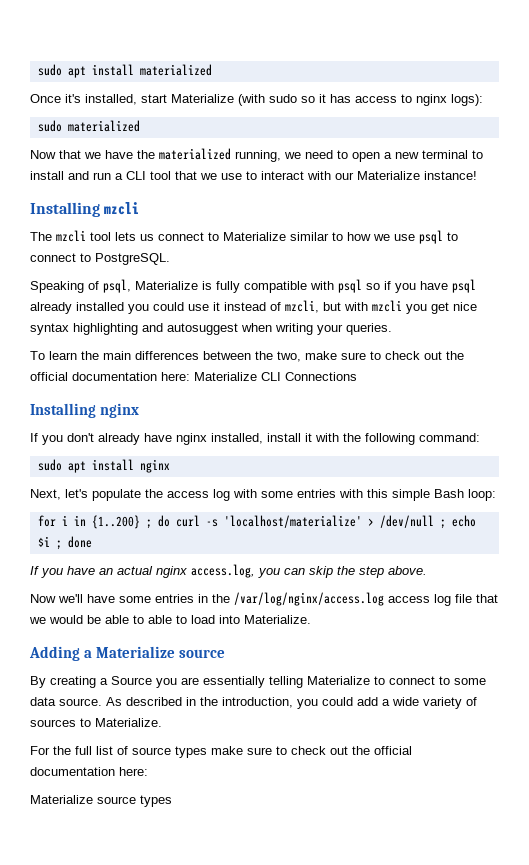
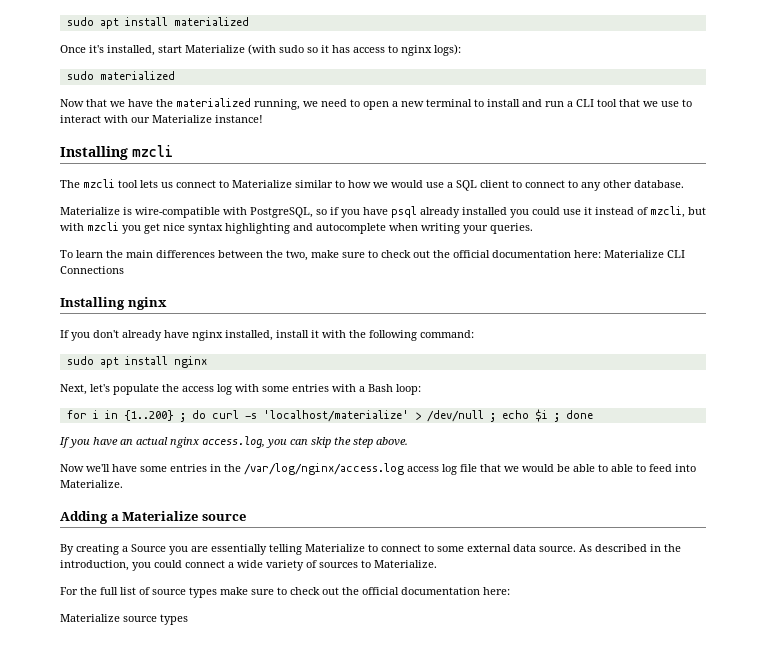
- The mzcli tool lets us connect to Materialize similar to how we use psql to connect to PostgreSQL.
- Speaking of psql, Materialize is fully compatible with psql so if you have psql already installed you could use it instead of mzcli, but with mzcli you get nice syntax highlighting and autosuggest when writing your queries.
+ The mzcli tool lets us connect to Materialize similar to how we would use a SQL client to connect to any other database.
+ Materialize is wire-compatible with PostgreSQL, so if you have psql already installed you could use it instead of mzcli, but with mzcli you get nice syntax highlighting and autocomplete when writing your queries.
- Next, let's populate the access log with some entries with this simple Bash loop:
+ Next, let's populate the access log with some entries with a Bash loop:
- Now we'll have some entries in the /var/log/nginx/access.log access log file that we would be able to able to load into Materialize.
+ Now we'll have some entries in the /var/log/nginx/access.log access log file that we would be able to able to feed into Materialize.
- By creating a Source you are essentially telling Materialize to connect to some data source.
+ By creating a Source you are essentially telling Materialize to connect to some external data source.
- As described in the introduction, you could add a wide variety of sources to Materialize.
+ As described in the introduction, you could connect a wide variety of sources to Materialize.

